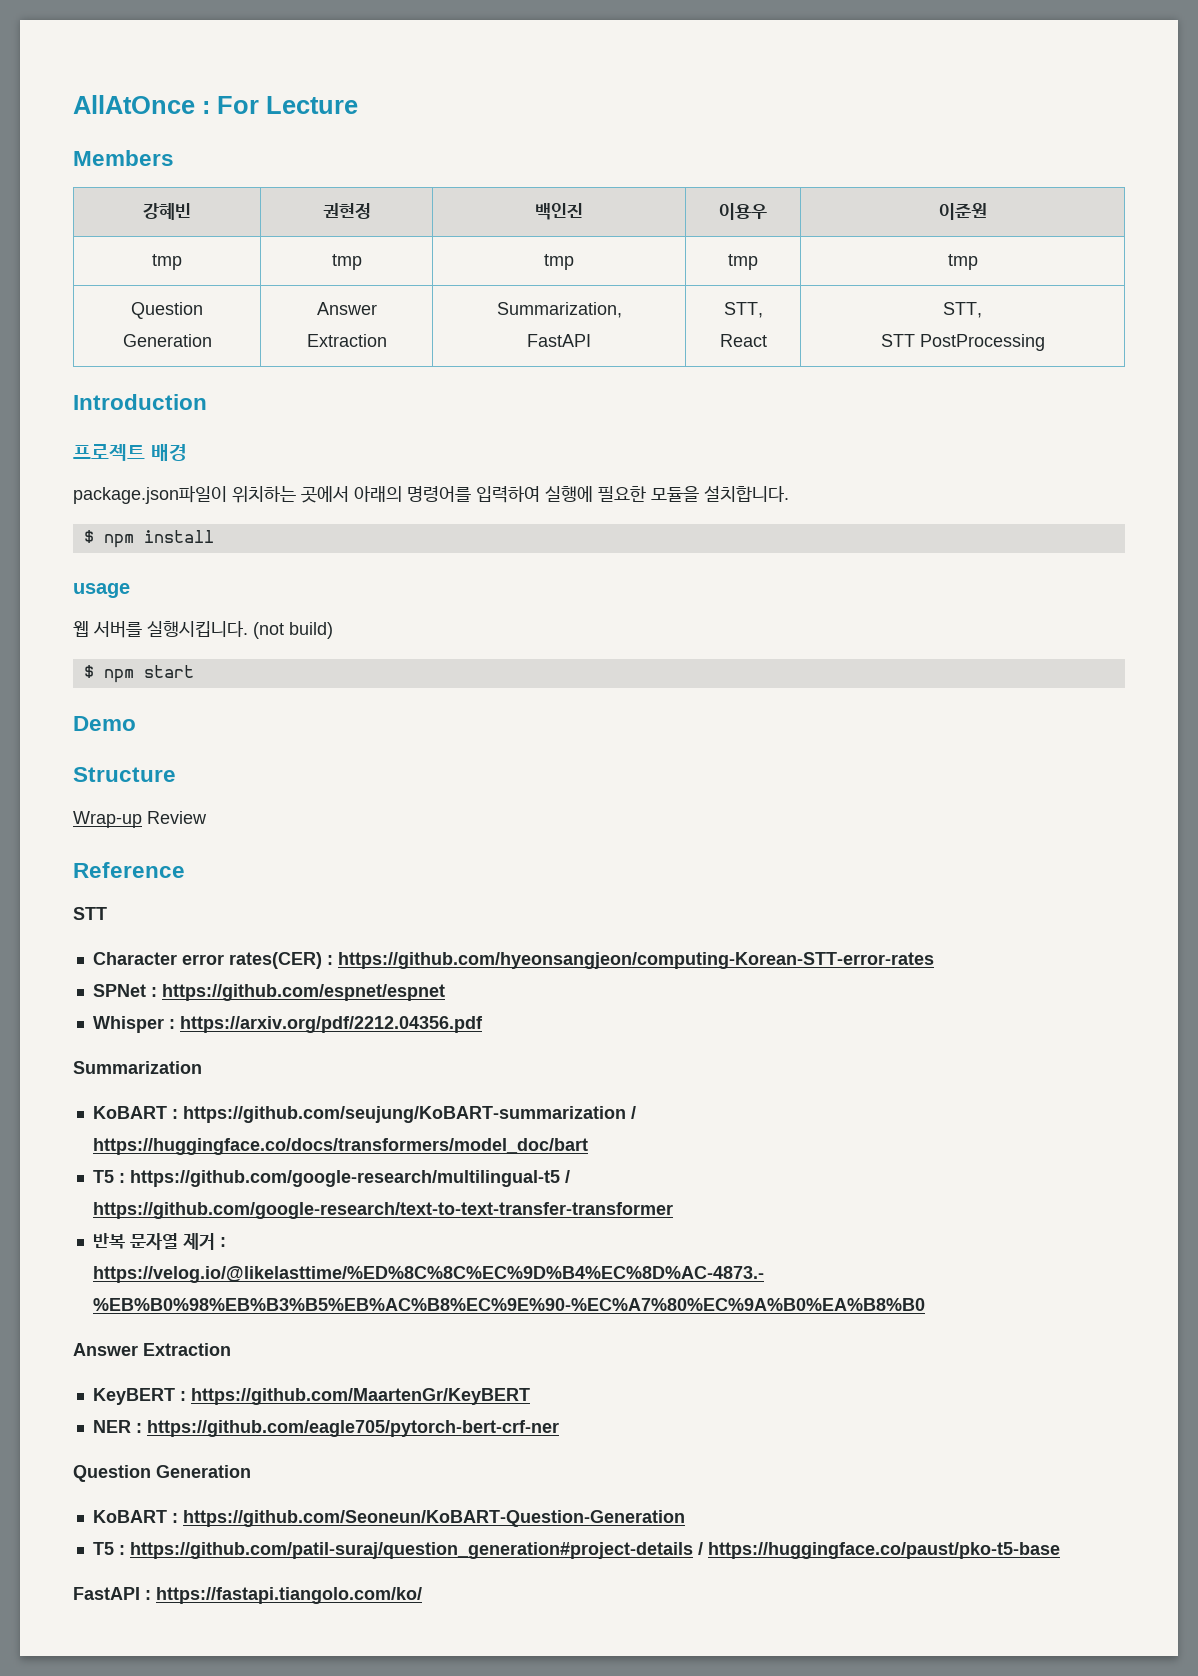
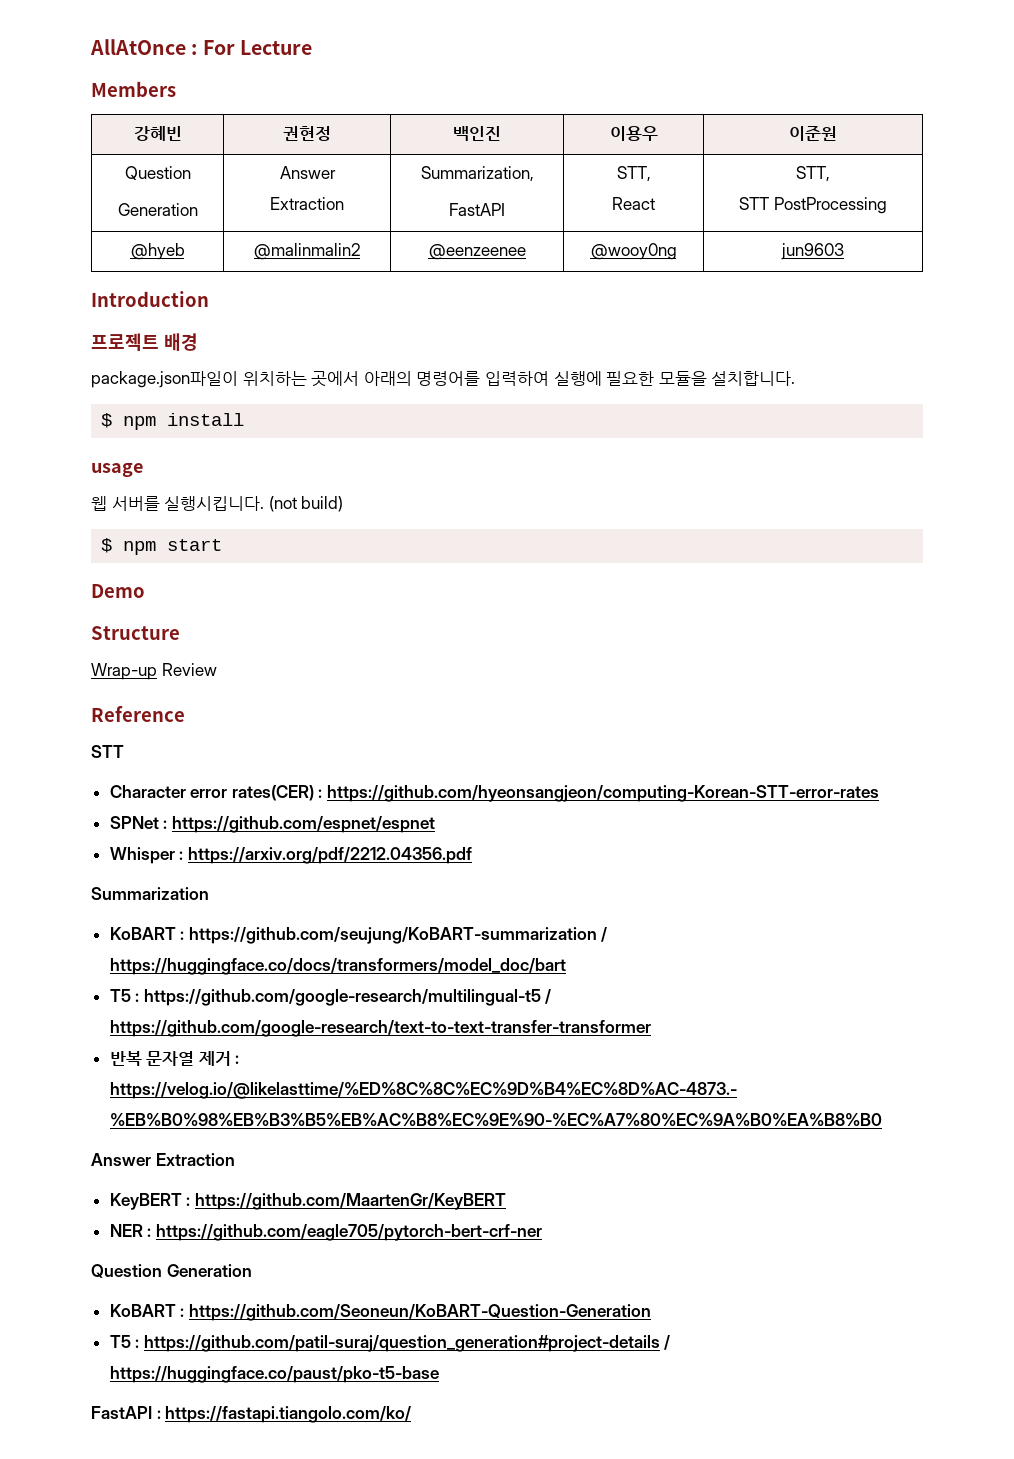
- tmp | tmp | tmp | tmp | tmp
+ @hyeb | @malinmalin2 | @eenzeenee | @wooy0ng | jun9603

